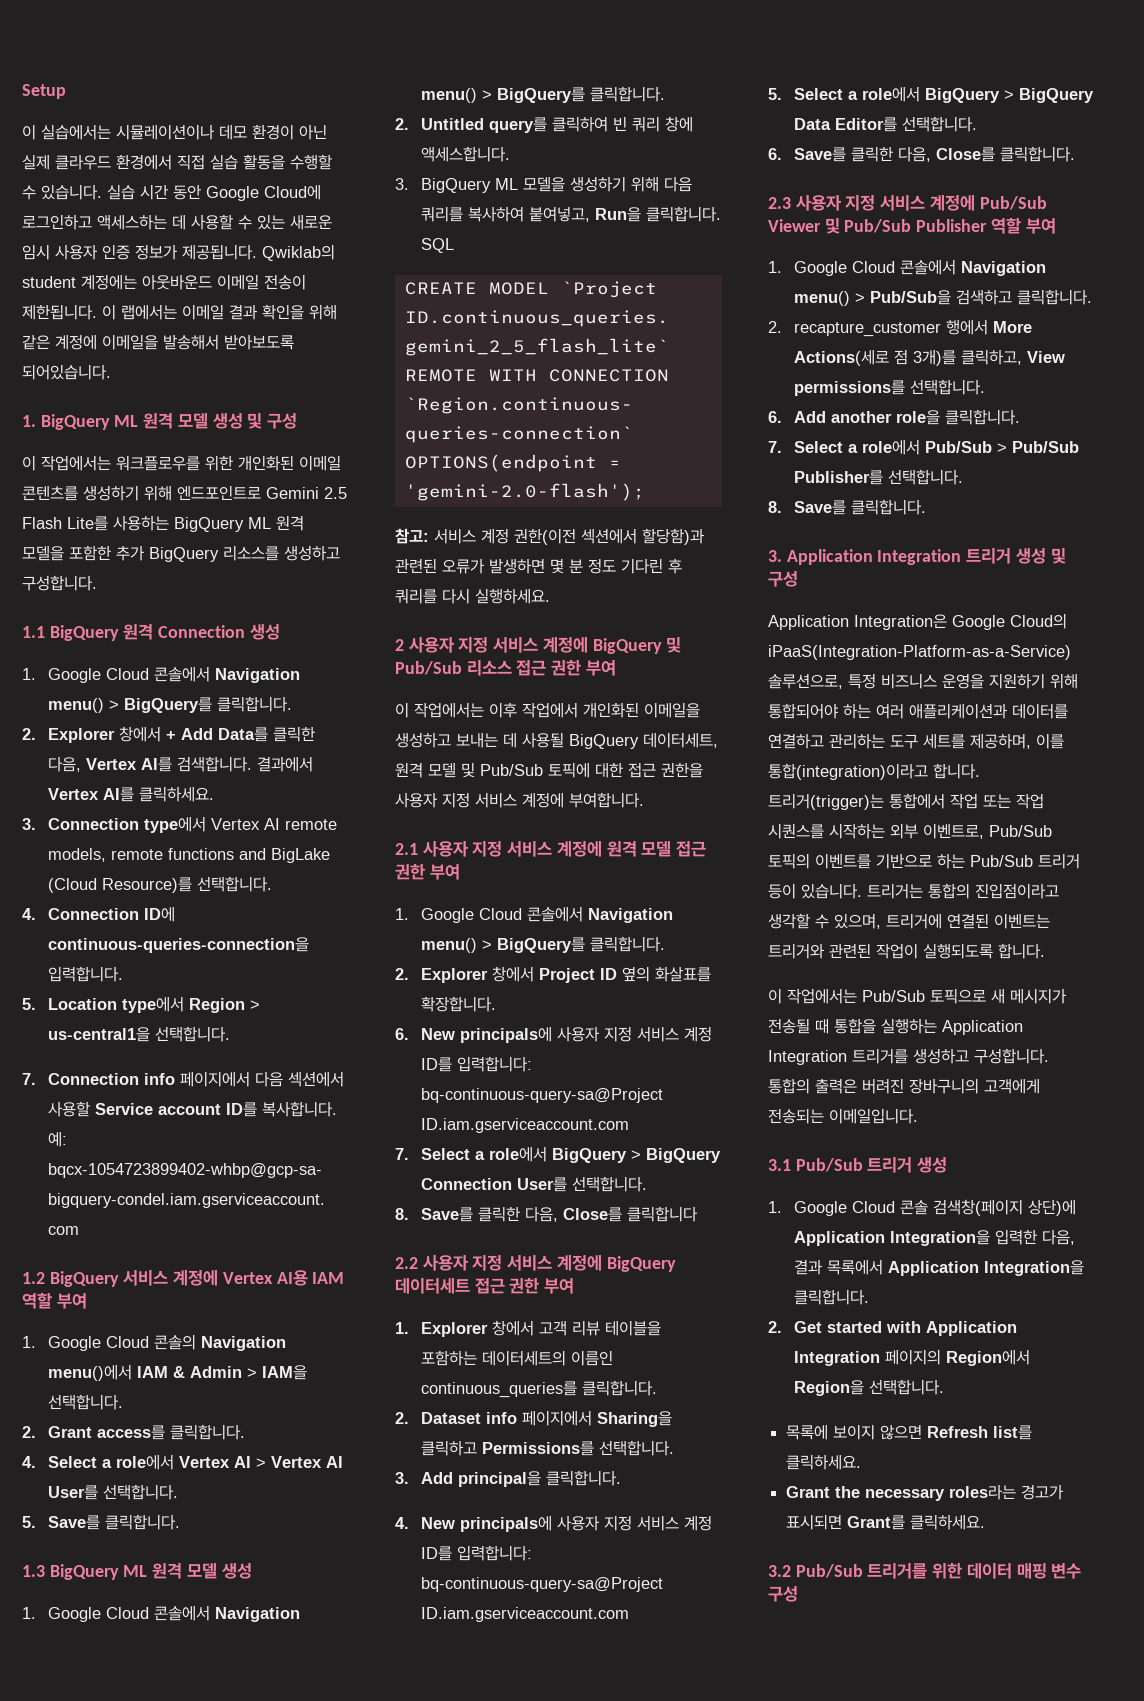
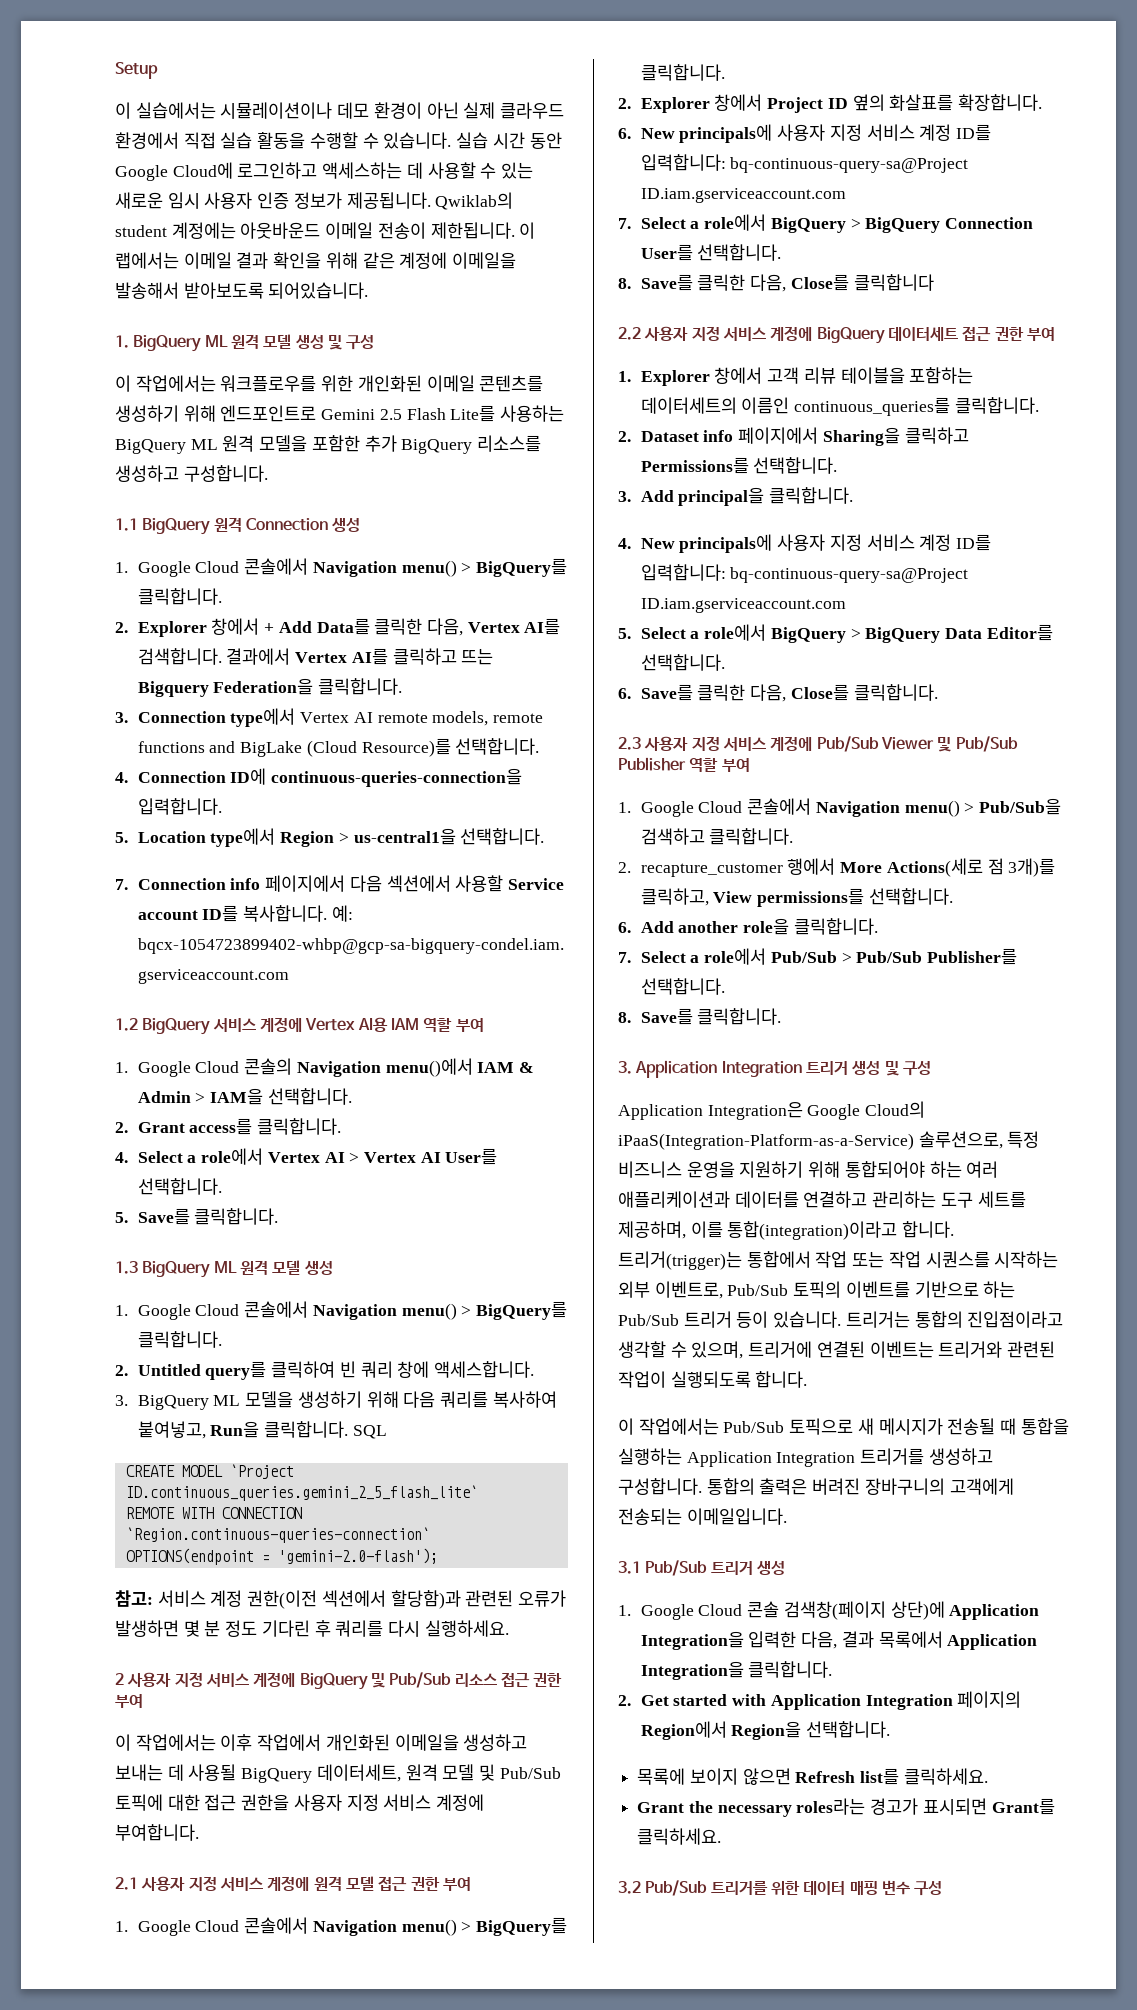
- 결과에서 Vertex AI를 클릭하세요.
+ 결과에서 Vertex AI를 클릭하고 뜨는 Bigquery Federation을 클릭합니다.

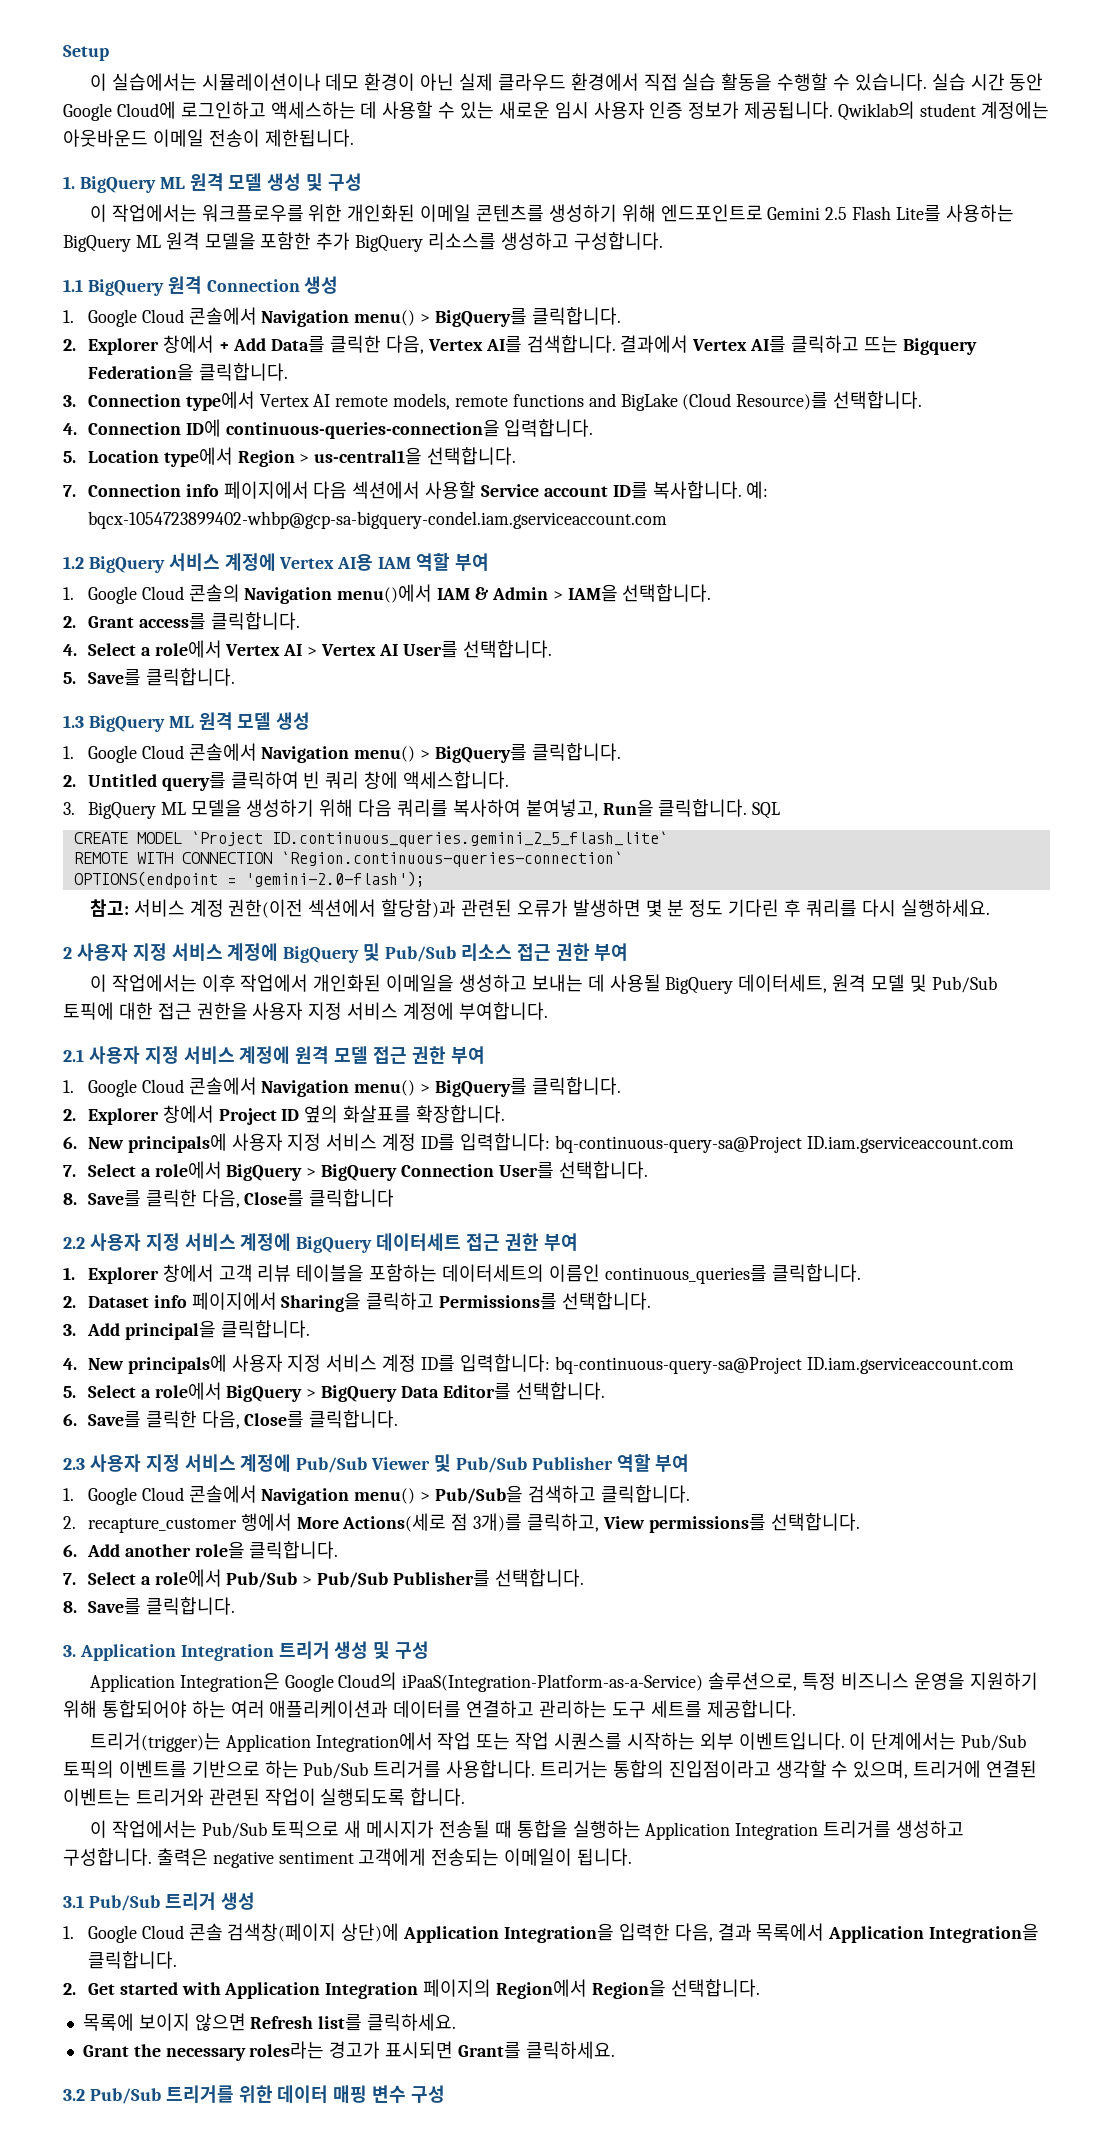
- 이 랩에서는 이메일 결과 확인을 위해 같은 계정에 이메일을 발송해서 받아보도록 되어있습니다.
- Application Integration은 Google Cloud의 iPaaS(Integration-Platform-as-a-Service) 솔루션으로, 특정 비즈니스 운영을 지원하기 위해 통합되어야 하는 여러 애플리케이션과 데이터를 연결하고 관리하는 도구 세트를 제공하며, 이를 통합(integration)이라고 합니다. 트리거(trigger)는 통합에서 작업 또는 작업 시퀀스를 시작하는 외부 이벤트로, Pub/Sub 토픽의 이벤트를 기반으로 하는 Pub/Sub 트리거 등이 있습니다.
+ Application Integration은 Google Cloud의 iPaaS(Integration-Platform-as-a-Service) 솔루션으로, 특정 비즈니스 운영을 지원하기 위해 통합되어야 하는 여러 애플리케이션과 데이터를 연결하고 관리하는 도구 세트를 제공합니다.
+ 트리거(trigger)는 Application Integration에서 작업 또는 작업 시퀀스를 시작하는 외부 이벤트입니다. 이 단계에서는 Pub/Sub 토픽의 이벤트를 기반으로 하는 Pub/Sub 트리거를 사용합니다.
- 통합의 출력은 버려진 장바구니의 고객에게 전송되는 이메일입니다.
+ 출력은 negative sentiment 고객에게 전송되는 이메일이 됩니다.

